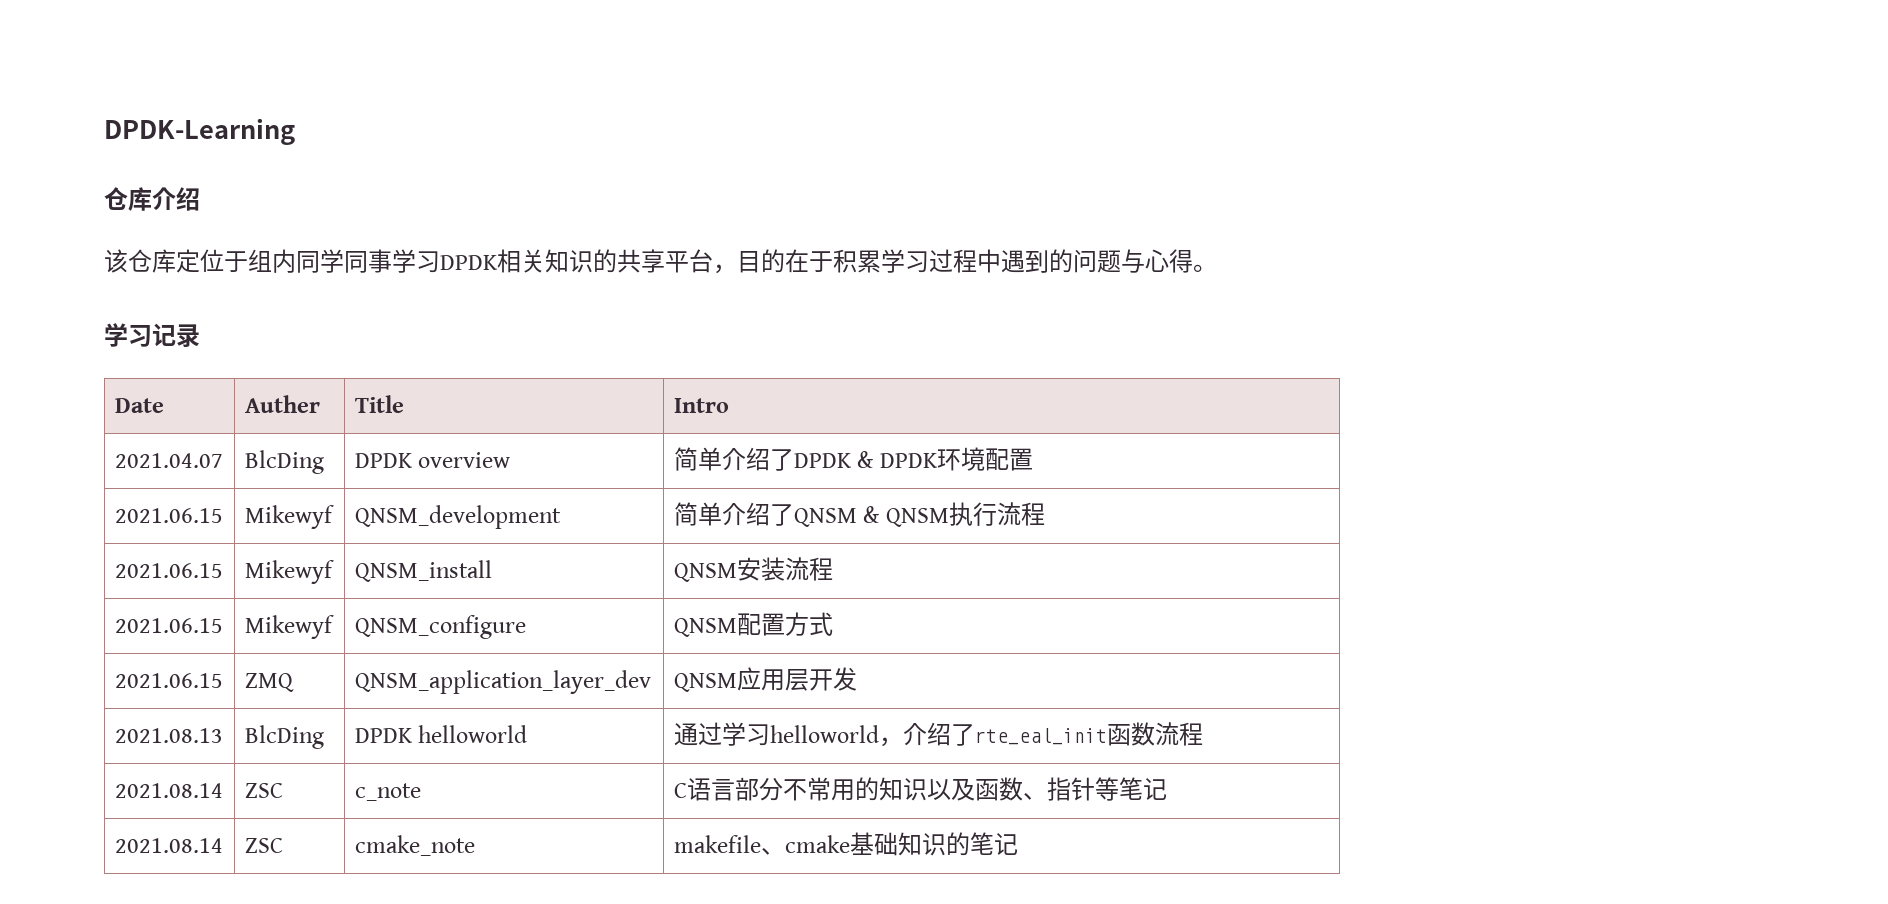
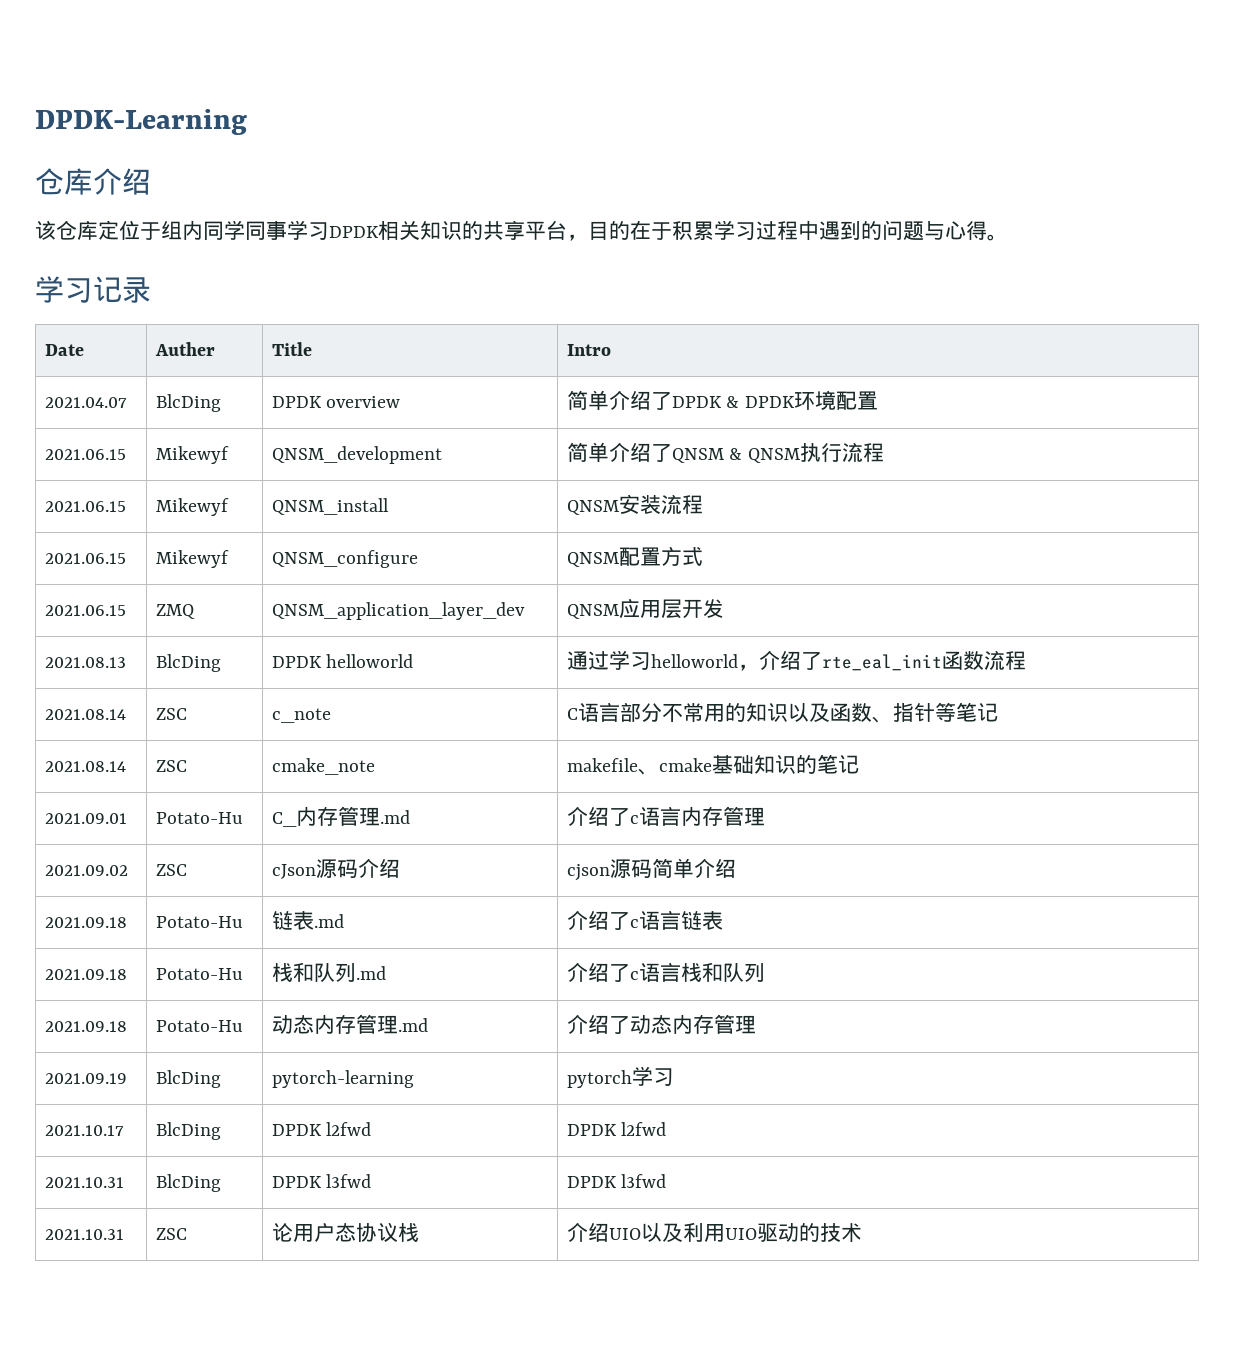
+ 2021.09.01 | Potato-Hu | C_内存管理.md | 介绍了c语言内存管理
+ 2021.09.02 | ZSC | cJson源码介绍 | cjson源码简单介绍
+ 2021.09.18 | Potato-Hu | 链表.md | 介绍了c语言链表
+ 2021.09.18 | Potato-Hu | 栈和队列.md | 介绍了c语言栈和队列
+ 2021.09.18 | Potato-Hu | 动态内存管理.md | 介绍了动态内存管理
+ 2021.09.19 | BlcDing | pytorch-learning | pytorch学习
+ 2021.10.17 | BlcDing | DPDK l2fwd | DPDK l2fwd
+ 2021.10.31 | BlcDing | DPDK l3fwd | DPDK l3fwd
+ 2021.10.31 | ZSC | 论用户态协议栈 | 介绍UIO以及利用UIO驱动的技术

